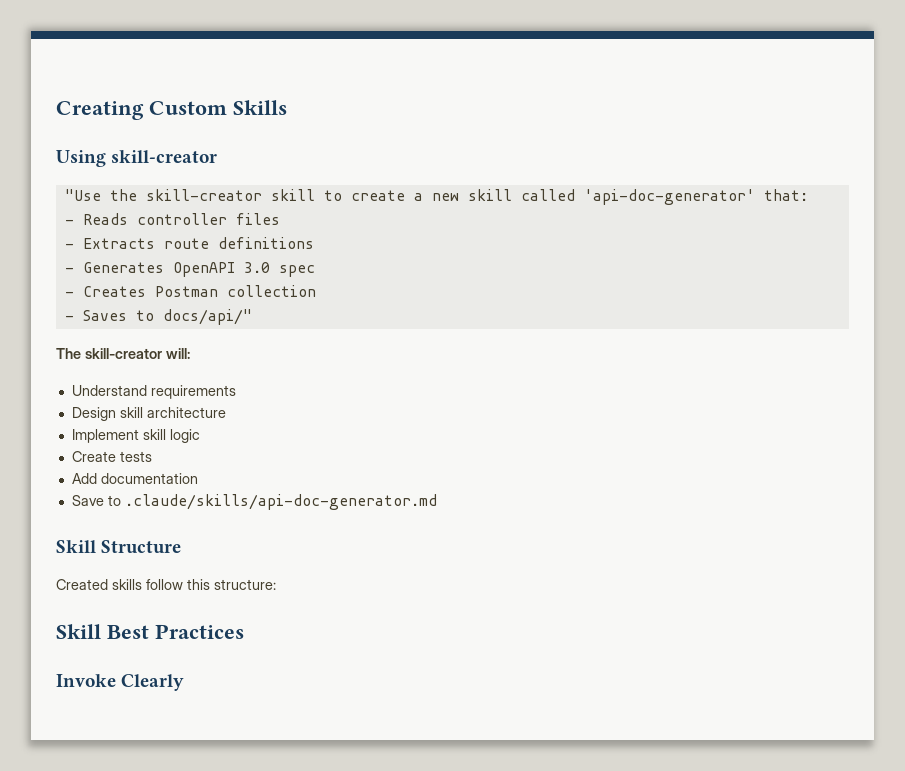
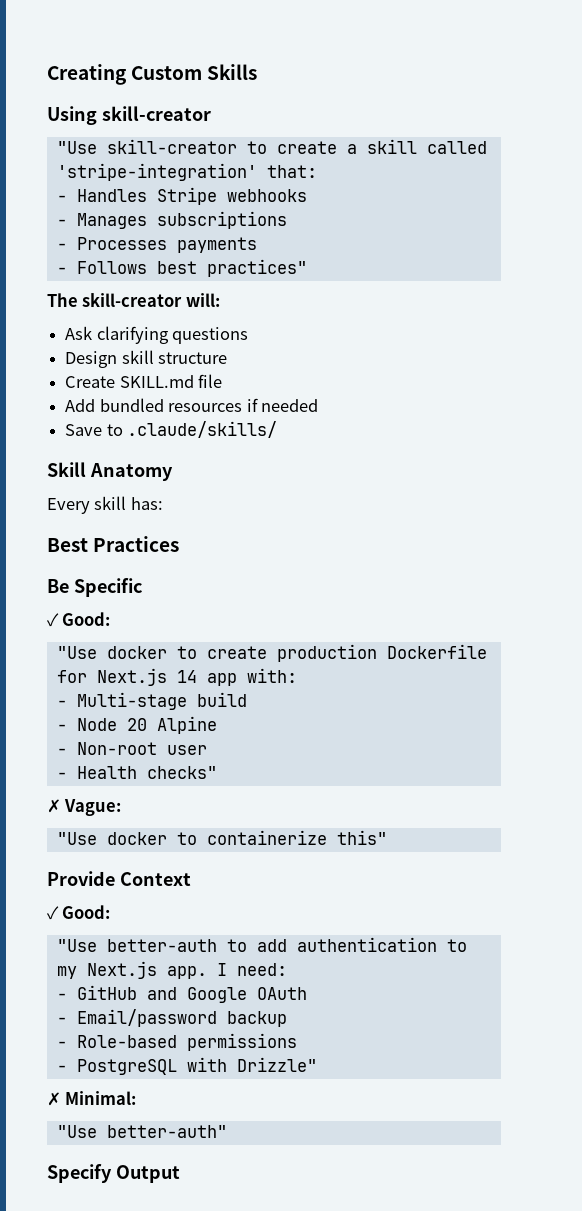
- "Use the skill-creator skill to create a new skill called 'api-doc-generator' that:
+ "Use skill-creator to create a skill called 'stripe-integration' that:
- - Reads controller files
- - Extracts route definitions
- - Generates OpenAPI 3.0 spec
- - Creates Postman collection
- - Saves to docs/api/"
+ - Handles Stripe webhooks
+ - Manages subscriptions
+ - Processes payments
+ - Follows best practices"
- Understand requirements
+ Ask clarifying questions
- Design skill architecture
- Implement skill logic
+ Design skill structure
- Create tests
+ Create SKILL.md file
- Add documentation
+ Add bundled resources if needed
- Save to .claude/skills/api-doc-generator.md
- Skill Structure
- Created skills follow this structure:
- Skill Best Practices
- Invoke Clearly
+ Save to .claude/skills/
+ Skill Anatomy
+ Every skill has:
+ Best Practices
+ Be Specific
+ ✓ Good:
+ "Use docker to create production Dockerfile for Next.js 14 app with:
+ - Multi-stage build
+ - Node 20 Alpine
+ - Non-root user
+ - Health checks"
+ ✗ Vague:
+ "Use docker to containerize this"
+ Provide Context
+ ✓ Good:
+ "Use better-auth to add authentication to my Next.js app. I need:
+ - GitHub and Google OAuth
+ - Email/password backup
+ - Role-based permissions
+ - PostgreSQL with Drizzle"
+ ✗ Minimal:
+ "Use better-auth"
+ Specify Output

